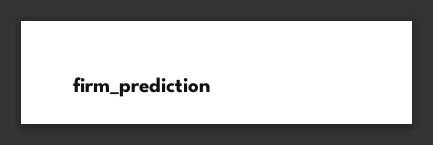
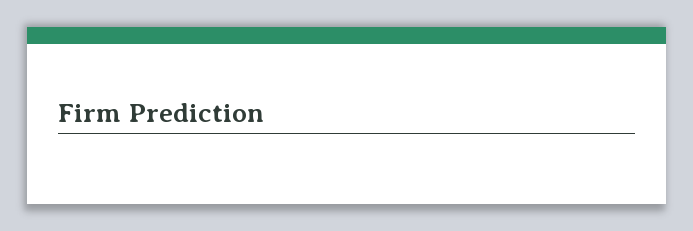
- firm_prediction
+ Firm Prediction

